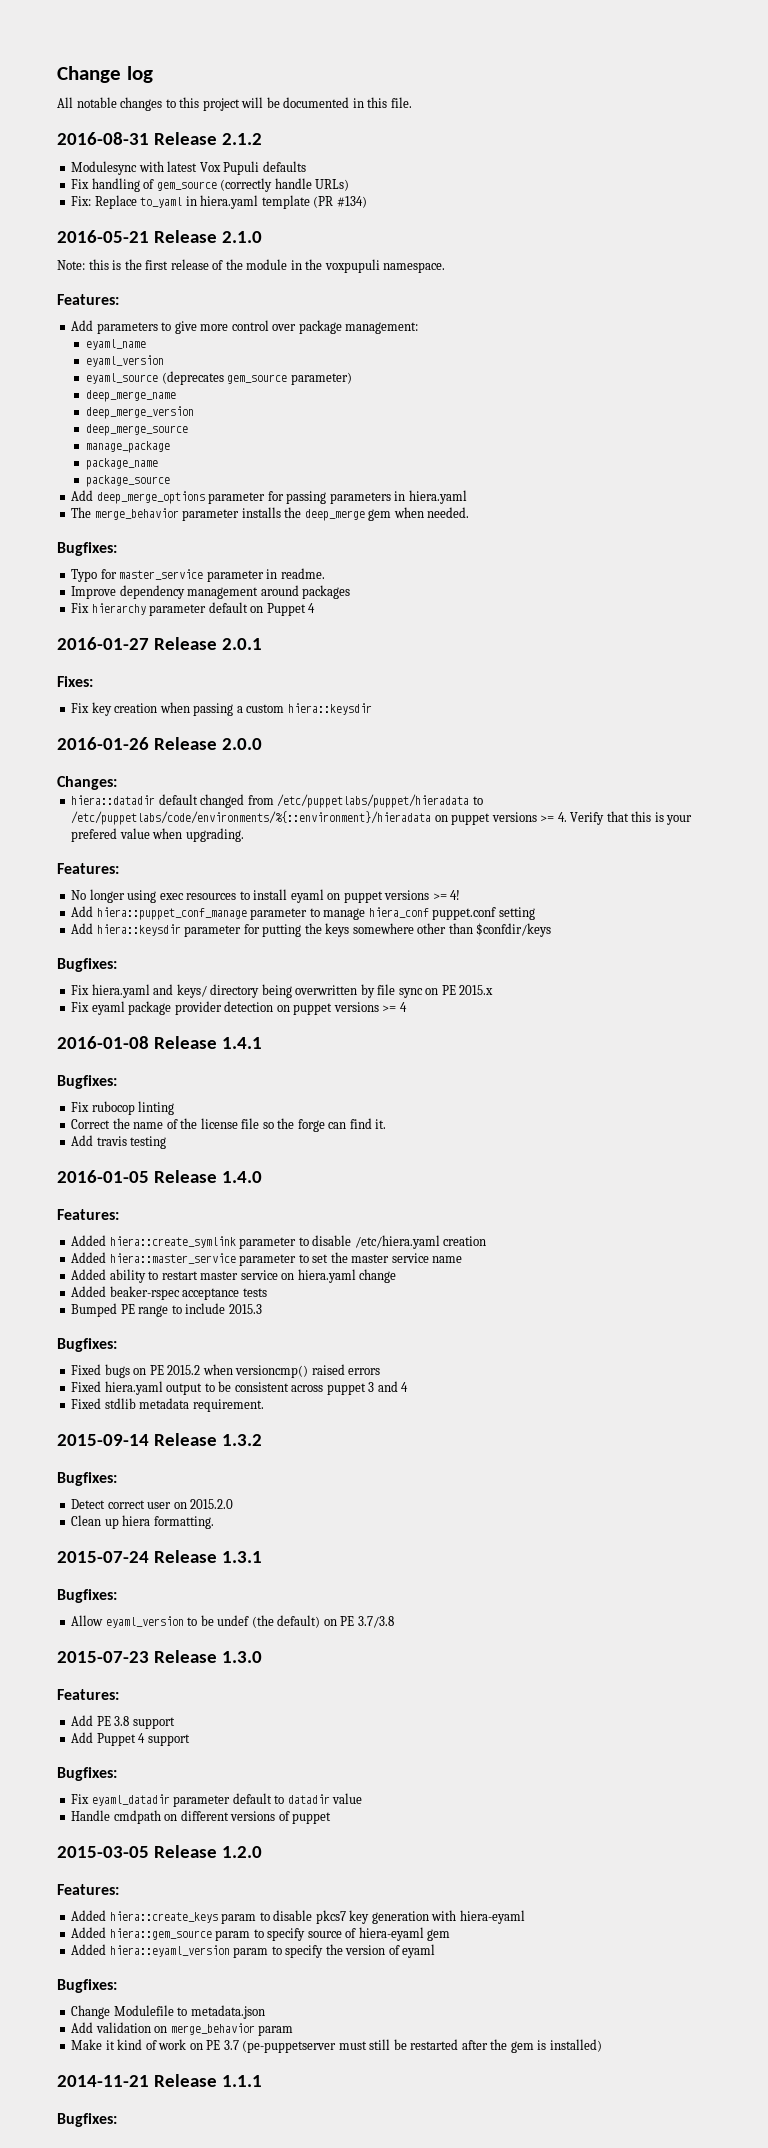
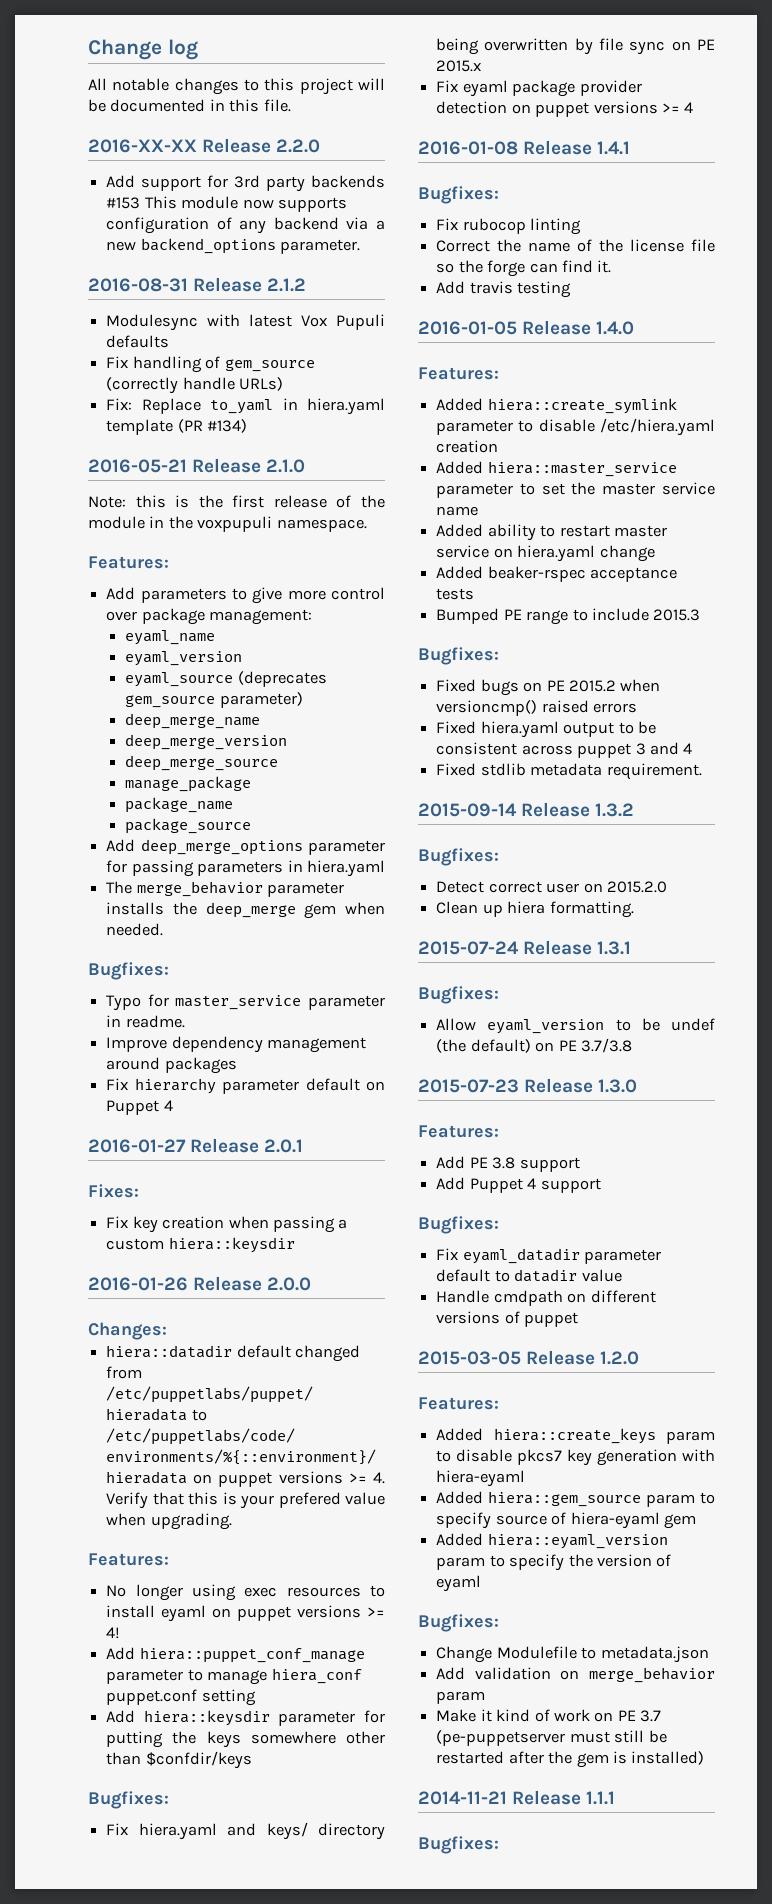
+ 2016-XX-XX Release 2.2.0
+ Add support for 3rd party backends #153 This module now supports configuration of any backend via a new backend_options parameter.

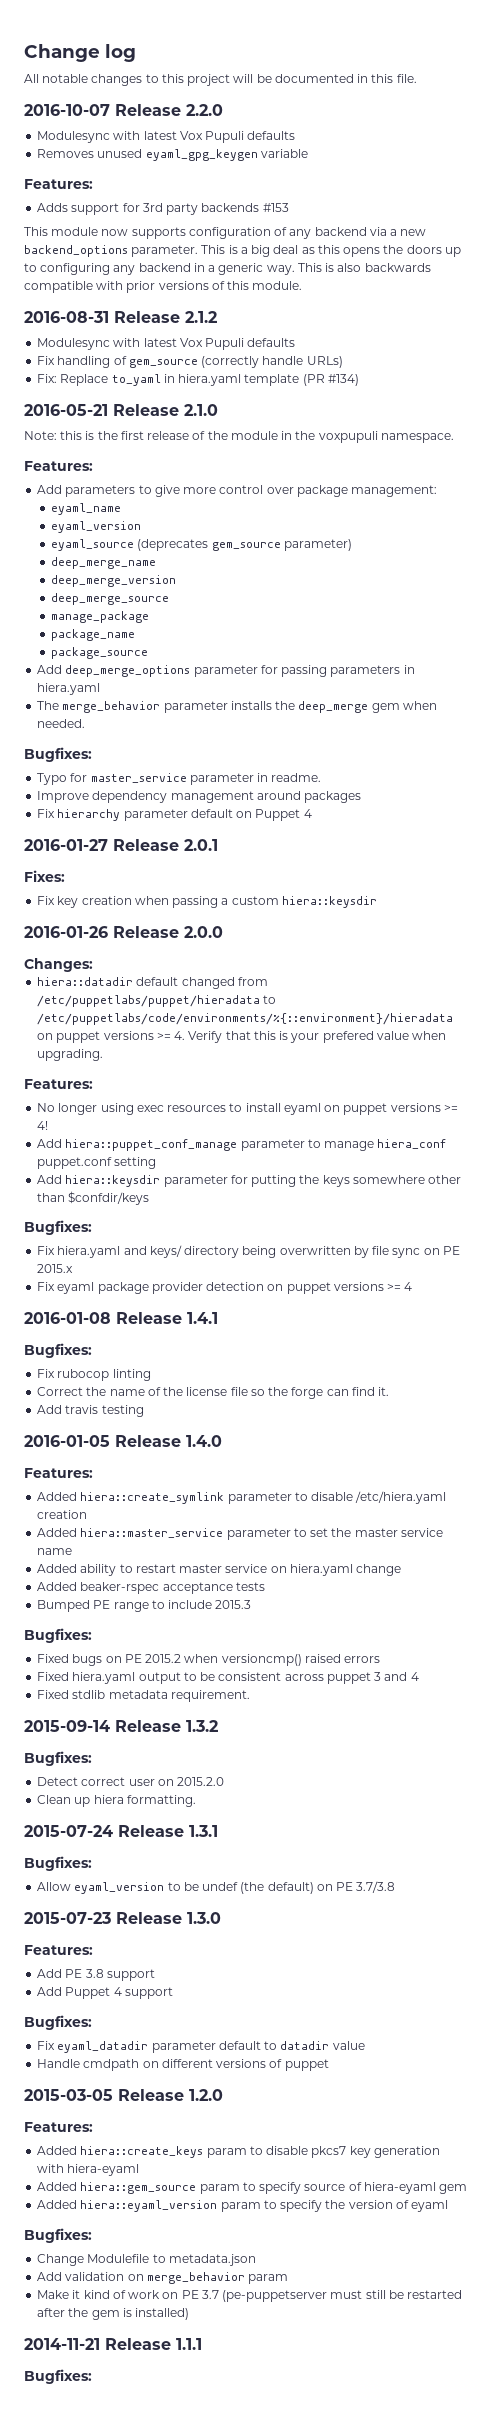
- 2016-XX-XX Release 2.2.0
- Add support for 3rd party backends #153 This module now supports configuration of any backend via a new backend_options parameter.
+ 2016-10-07 Release 2.2.0
+ Modulesync with latest Vox Pupuli defaults
+ Removes unused eyaml_gpg_keygen variable
+ Features:
+ Adds support for 3rd party backends #153
+ This module now supports configuration of any backend via a new backend_options parameter. This is a big deal as this opens the doors up to configuring any backend in a generic way. This is also backwards compatible with prior versions of this module.

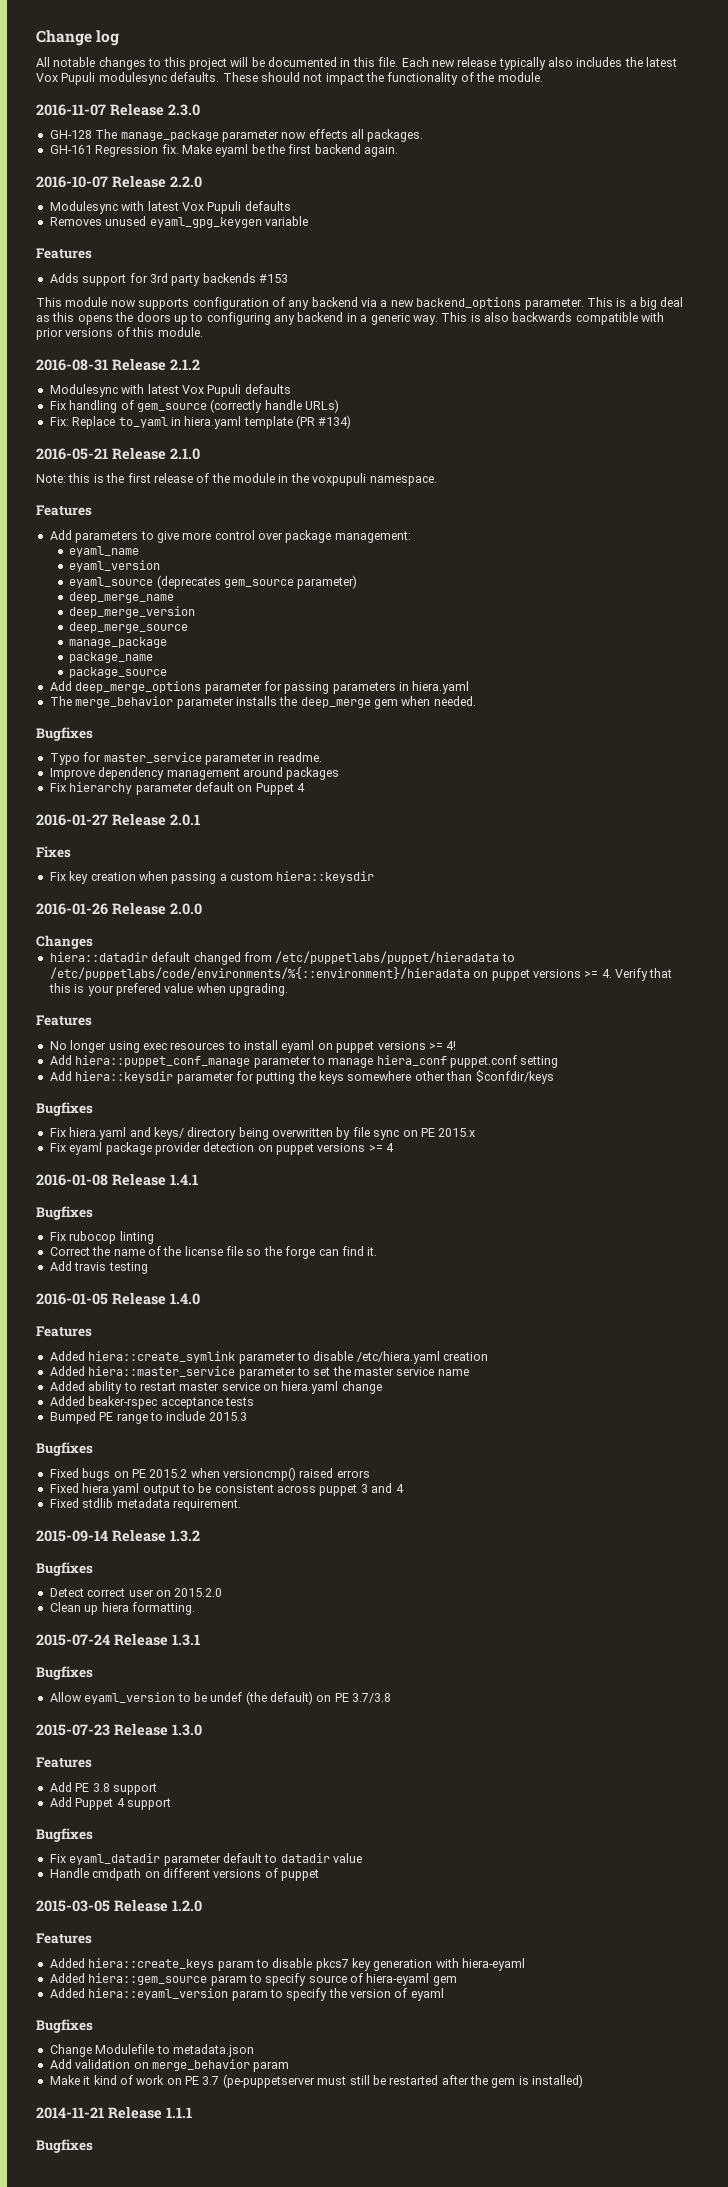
+ Each new release typically also includes the latest Vox Pupuli modulesync defaults. These should not impact the functionality of the module.
+ 2016-11-07 Release 2.3.0
+ GH-128 The manage_package parameter now effects all packages.
+ GH-161 Regression fix. Make eyaml be the first backend again.
  Removes unused eyaml_gpg_keygen variable
- Features:
+ Features
  Note: this is the first release of the module in the voxpupuli namespace.
- Features:
+ Features
  The merge_behavior parameter installs the deep_merge gem when needed.
- Bugfixes:
+ Bugfixes
- Fixes:
+ Fixes
- Changes:
+ Changes
  hiera::datadir default changed from /etc/puppetlabs/puppet/hieradata to /etc/puppetlabs/code/environments/%{::environment}/hieradata on puppet versions >= 4. Verify that this is your prefered value when upgrading.
- Features:
+ Features
  Add hiera::keysdir parameter for putting the keys somewhere other than $confdir/keys
- Bugfixes:
+ Bugfixes
  2016-01-08 Release 1.4.1
- Bugfixes:
+ Bugfixes
  2016-01-05 Release 1.4.0
- Features:
+ Features
  Bumped PE range to include 2015.3
- Bugfixes:
+ Bugfixes
  2015-09-14 Release 1.3.2
- Bugfixes:
+ Bugfixes
  2015-07-24 Release 1.3.1
- Bugfixes:
+ Bugfixes
  2015-07-23 Release 1.3.0
- Features:
+ Features
  Add Puppet 4 support
- Bugfixes:
+ Bugfixes
  2015-03-05 Release 1.2.0
- Features:
+ Features
  Added hiera::eyaml_version param to specify the version of eyaml
- Bugfixes:
+ Bugfixes
  2014-11-21 Release 1.1.1
- Bugfixes:
+ Bugfixes

